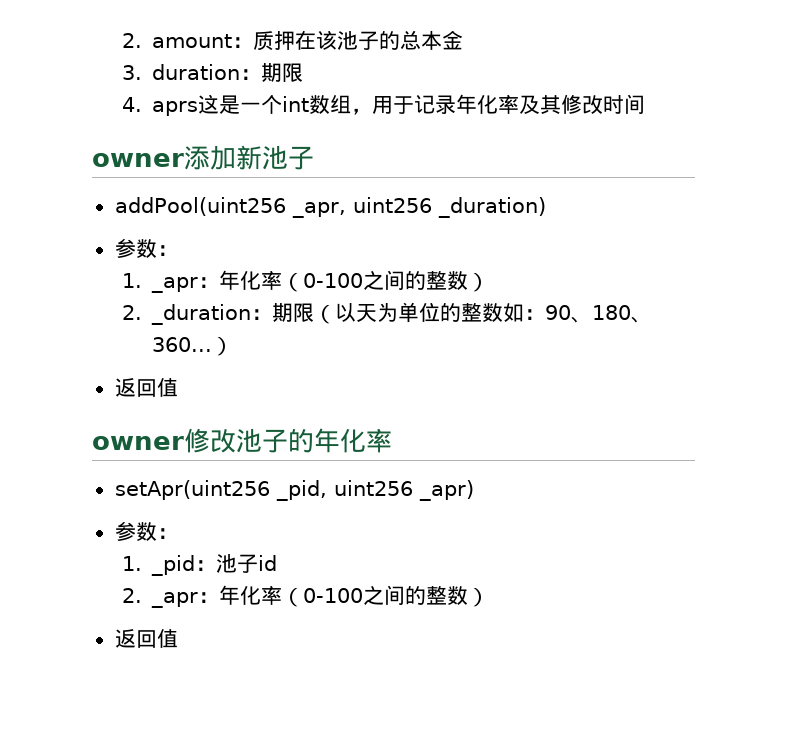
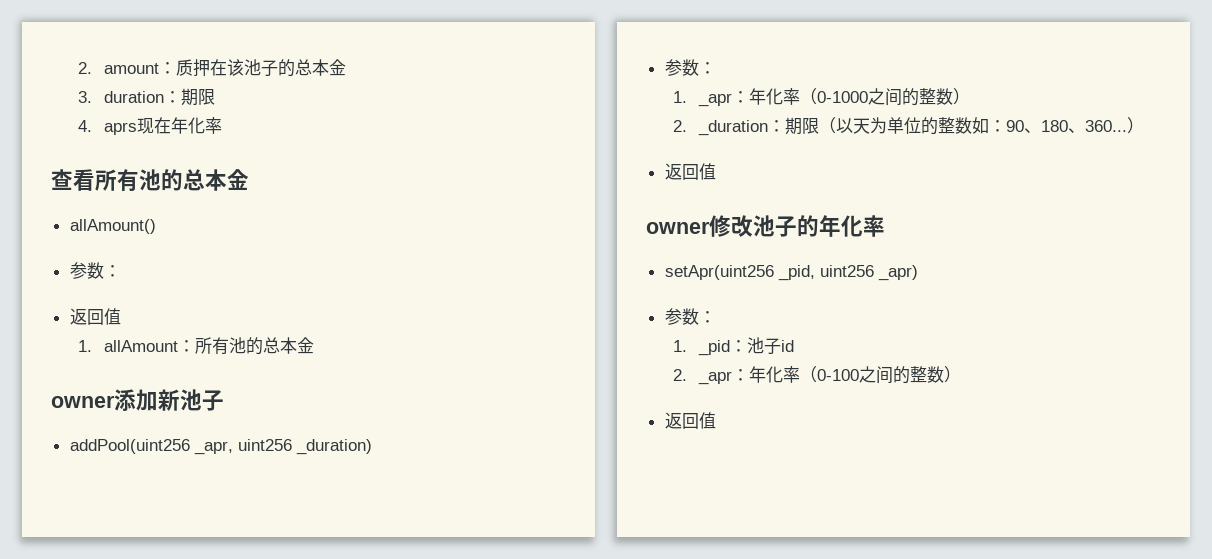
- 4. aprs这是一个int数组，用于记录年化率及其修改时间
+ 4. aprs现在年化率
+ 查看所有池的总本金
+ allAmount()
+ 参数：
+ 返回值
+ 1. allAmount：所有池的总本金
- 1. _apr：年化率（0-100之间的整数）
+ 1. _apr：年化率（0-1000之间的整数）

